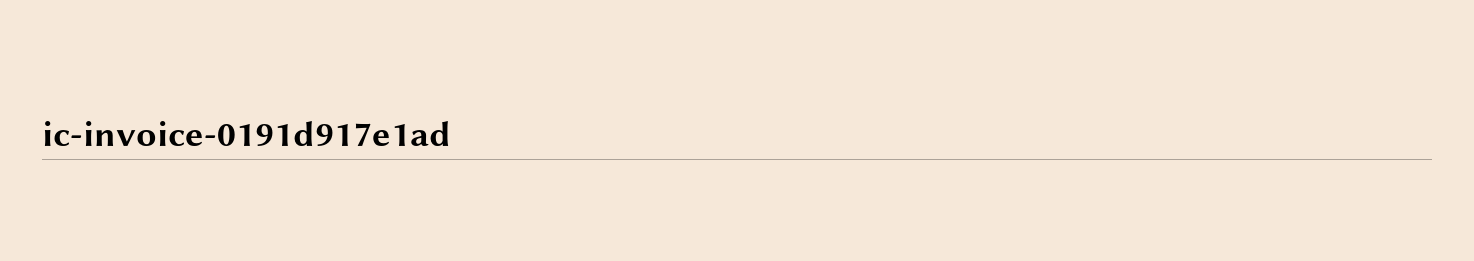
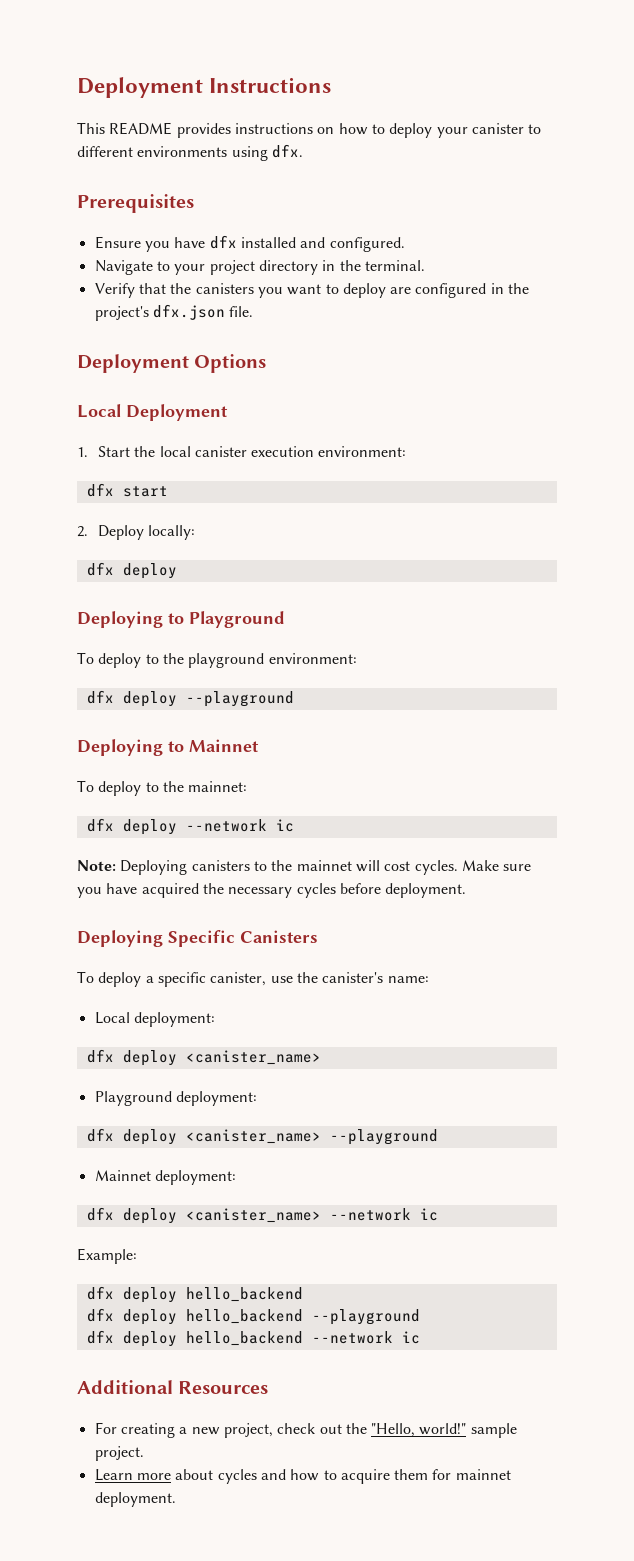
- ic-invoice-0191d917e1ad
+ Deployment Instructions
+ This README provides instructions on how to deploy your canister to different environments using dfx.
+ Prerequisites
+ Ensure you have dfx installed and configured.
+ Navigate to your project directory in the terminal.
+ Verify that the canisters you want to deploy are configured in the project's dfx.json file.
+ Deployment Options
+ Local Deployment
+ 1. Start the local canister execution environment:
+ dfx start
+ 2. Deploy locally:
+ dfx deploy
+ Deploying to Playground
+ To deploy to the playground environment:
+ dfx deploy --playground
+ Deploying to Mainnet
+ To deploy to the mainnet:
+ dfx deploy --network ic
+ Note: Deploying canisters to the mainnet will cost cycles. Make sure you have acquired the necessary cycles before deployment.
+ Deploying Specific Canisters
+ To deploy a specific canister, use the canister's name:
+ Local deployment:
+ dfx deploy <canister_name>
+ Playground deployment:
+ dfx deploy <canister_name> --playground
+ Mainnet deployment:
+ dfx deploy <canister_name> --network ic
+ Example:
+ dfx deploy hello_backend
+ dfx deploy hello_backend --playground
+ dfx deploy hello_backend --network ic
+ Additional Resources
+ For creating a new project, check out the "Hello, world!" sample project.
+ Learn more about cycles and how to acquire them for mainnet deployment.

